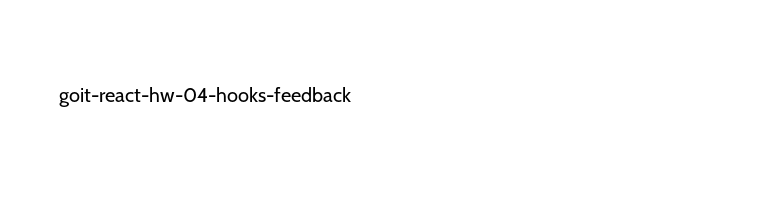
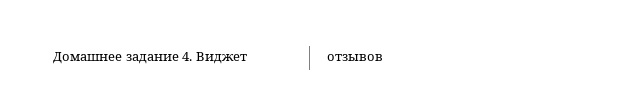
- goit-react-hw-04-hooks-feedback
+ Домашнее задание 4. Виджет отзывов

